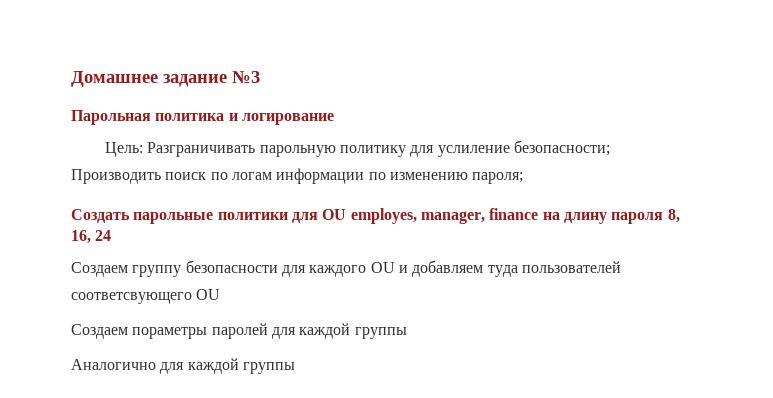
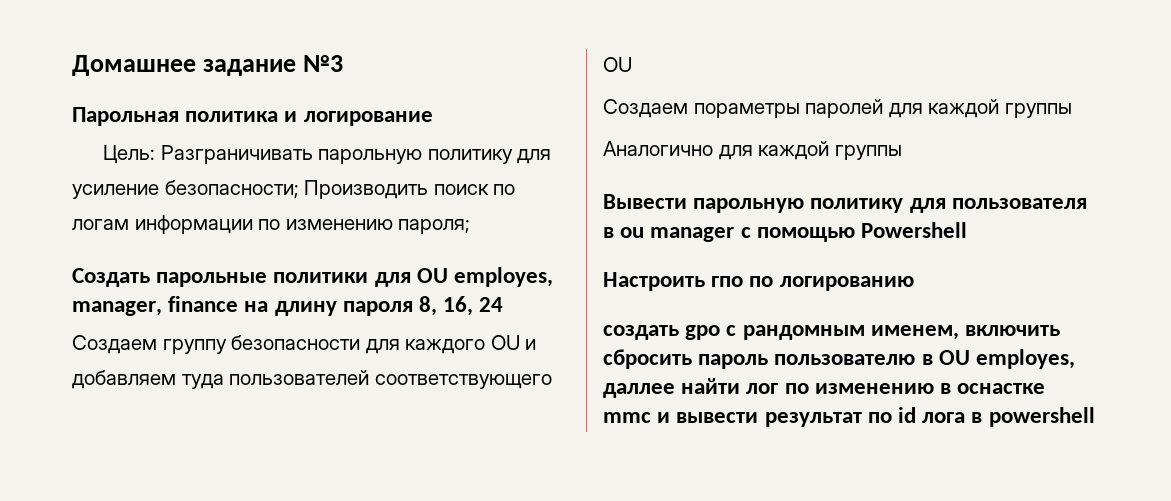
- Цель: Разграничивать парольную политику для услиление безопасности; Производить поиск по логам информации по изменению пароля;
+ Цель: Разграничивать парольную политику для усиление безопасности; Производить поиск по логам информации по изменению пароля;
- Создаем группу безопасности для каждого OU и добавляем туда пользователей соответсвующего OU
+ Создаем группу безопасности для каждого OU и добавляем туда пользователей соответствующего OU
+ Вывести парольную политику для пользователя в ou manager с помощью Powershell
+ Настроить гпо по логированию
+ создать gpo с рандомным именем, включить сбросить пароль пользователю в OU employes, даллее найти лог по изменению в оснастке mmc и вывести результат по id лога в powershell

